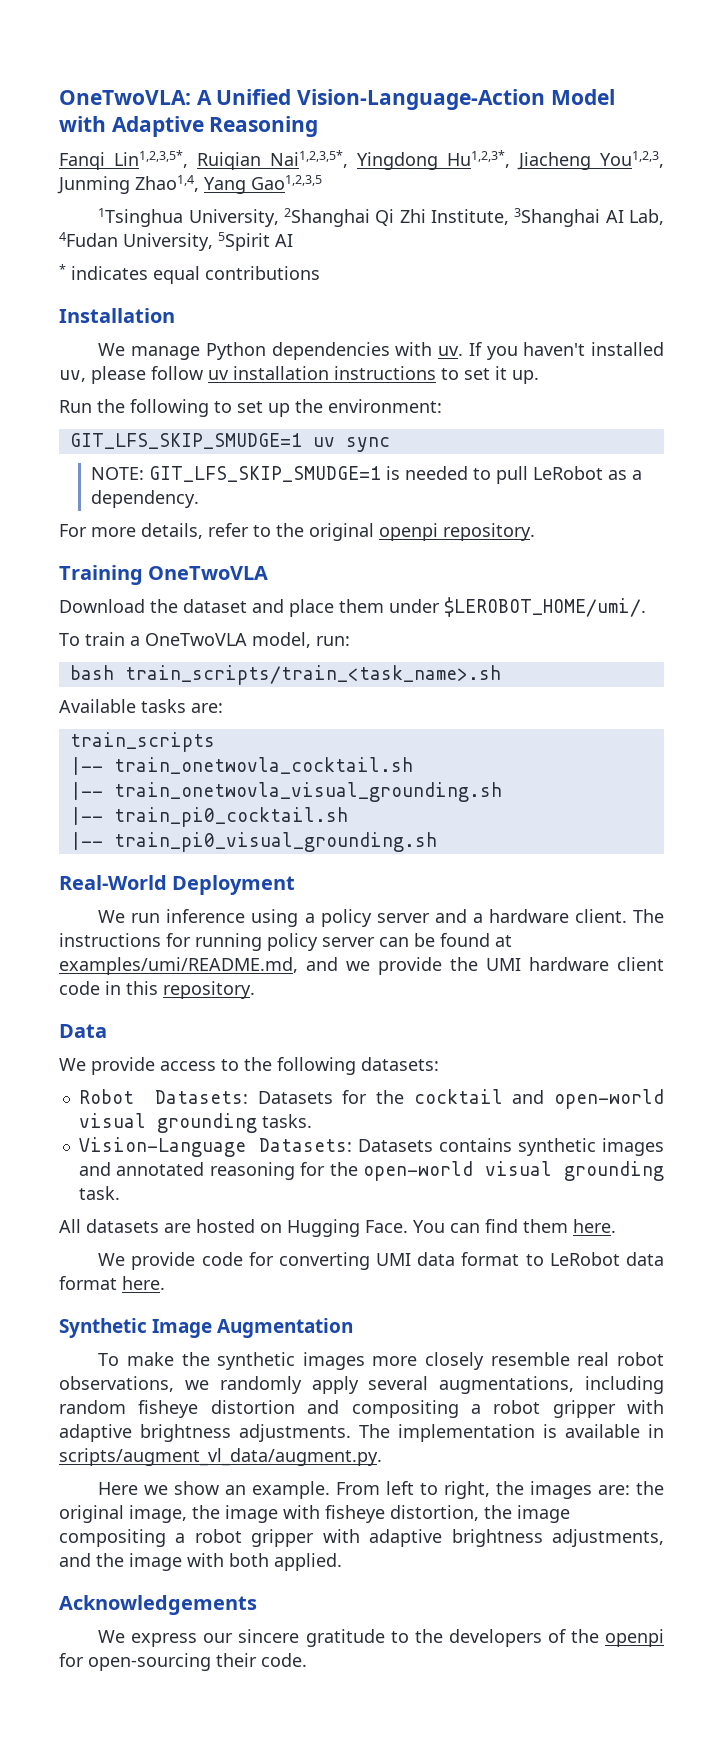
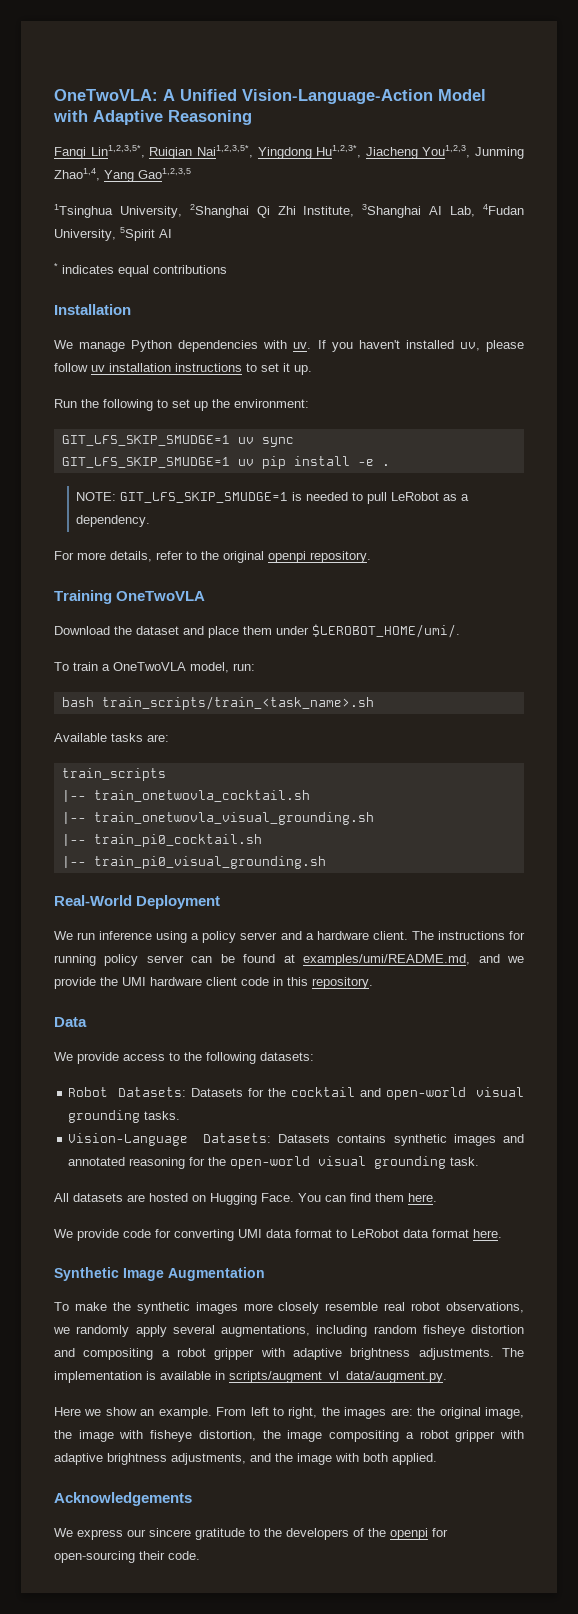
+ GIT_LFS_SKIP_SMUDGE=1 uv pip install -e .

